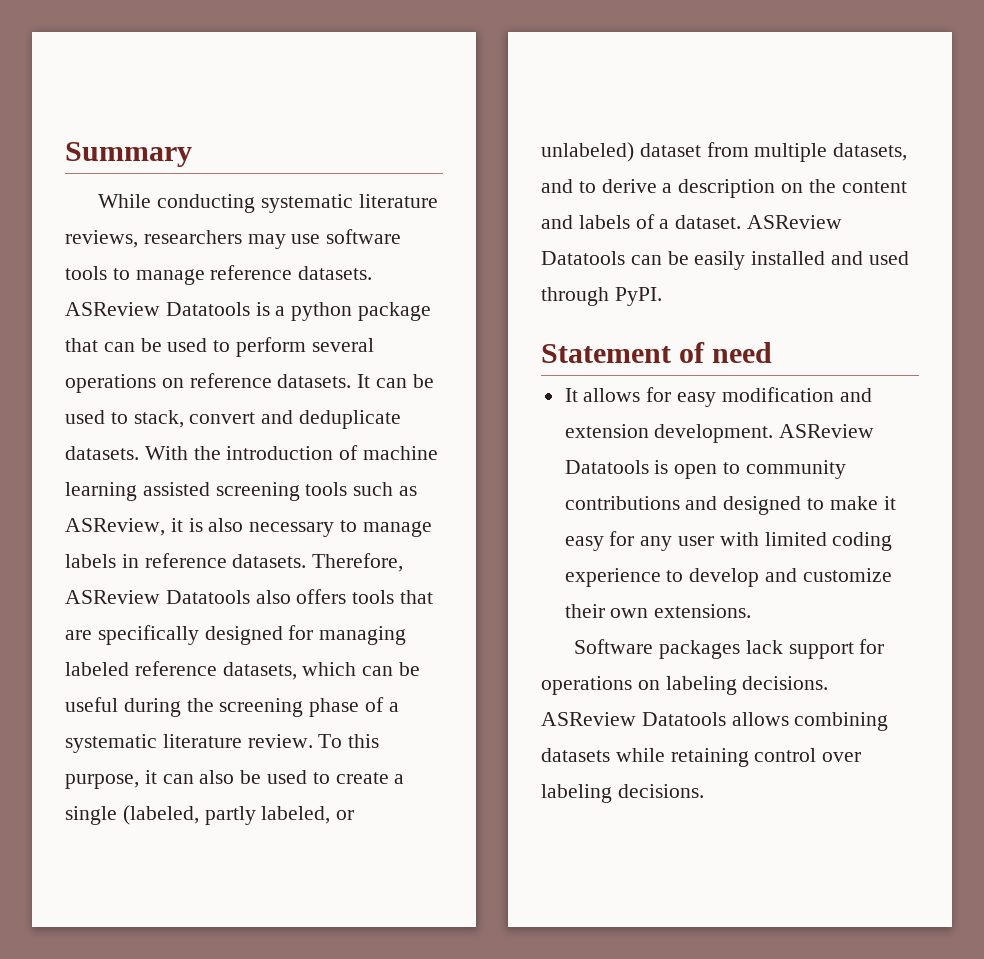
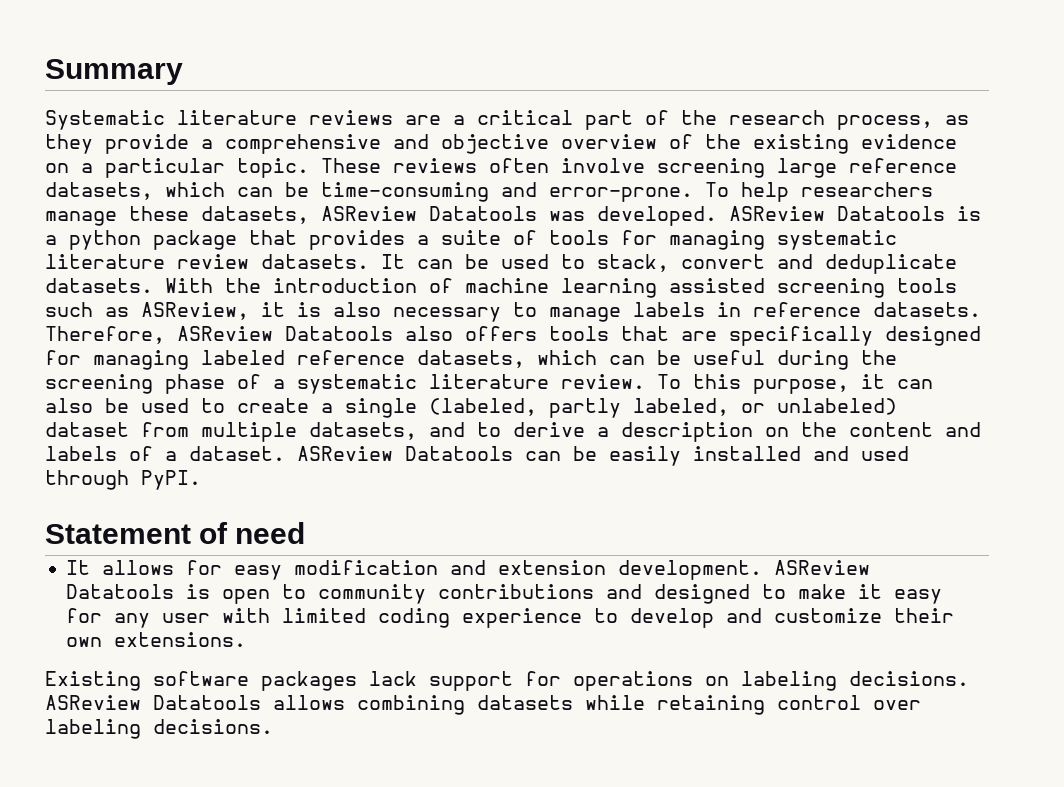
- While conducting systematic literature reviews, researchers may use software tools to manage reference datasets.
+ Systematic literature reviews are a critical part of the research process, as they provide a comprehensive and objective overview of the existing evidence on a particular topic. These reviews often involve screening large reference datasets, which can be time-consuming and error-prone. To help researchers manage these datasets, ASReview Datatools was developed.
- ASReview Datatools is a python package that can be used to perform several operations on reference datasets.
+ ASReview Datatools is a python package that provides a suite of tools for managing systematic literature review datasets.
- Software packages lack support for operations on labeling decisions.
+ Existing software packages lack support for operations on labeling decisions.

